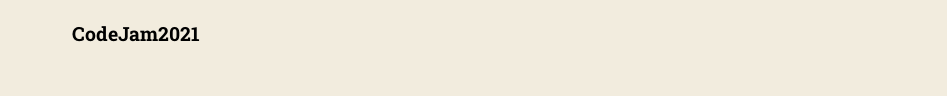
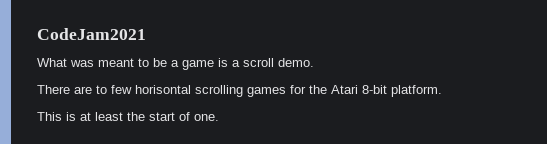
+ What was meant to be a game is a scroll demo.
+ There are to few horisontal scrolling games for the Atari 8-bit platform.
+ This is at least the start of one.

